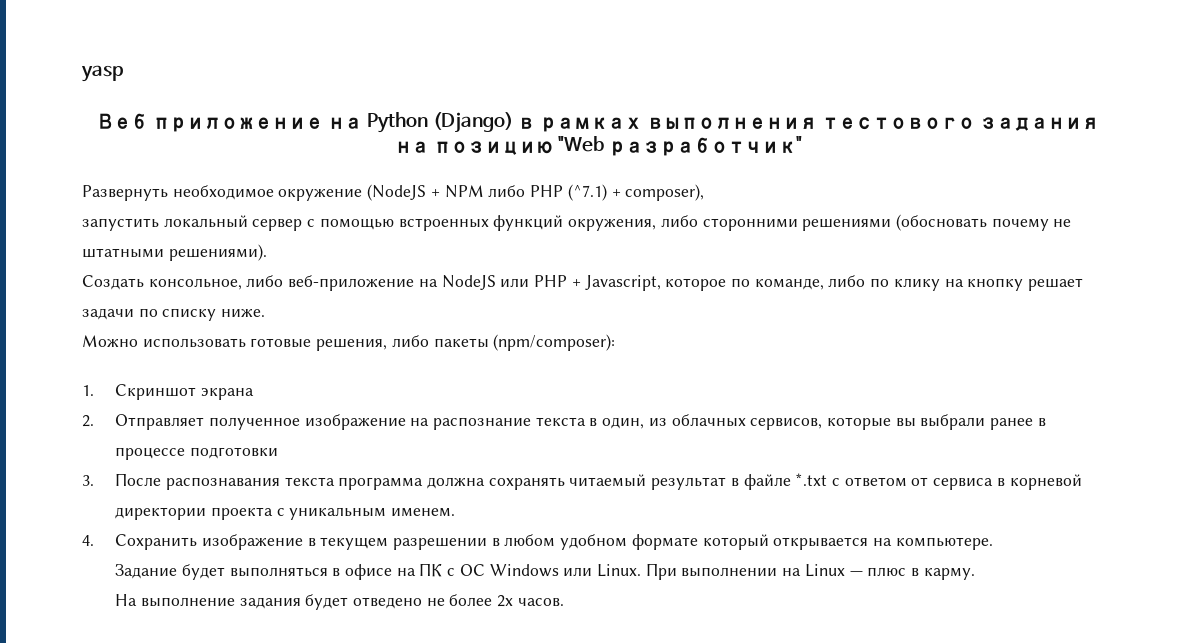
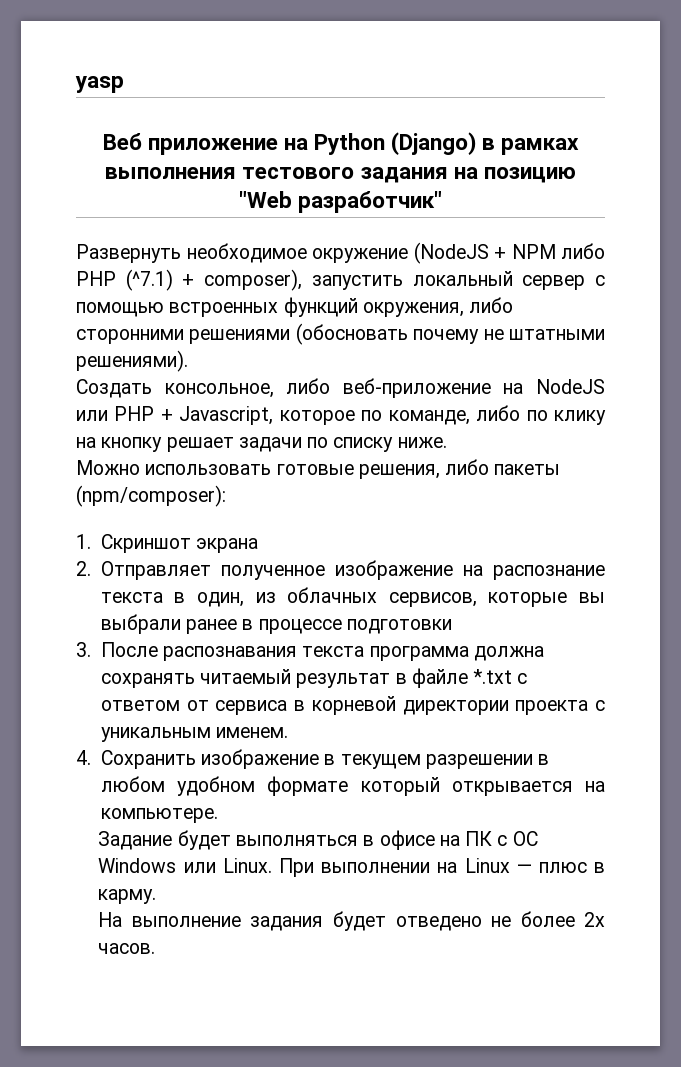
- Развернуть необходимое окружение (NоdeJS + NPM либо PHP (^7.1) + composer),
- запустить локальный сервер с помощью встроенных функций окружения, либо сторонними решениями (обосновать почему не штатными решениями).
+ Развернуть необходимое окружение (NоdeJS + NPM либо PHP (^7.1) + composer), запустить локальный сервер с помощью встроенных функций окружения, либо сторонними решениями (обосновать почему не штатными решениями).

